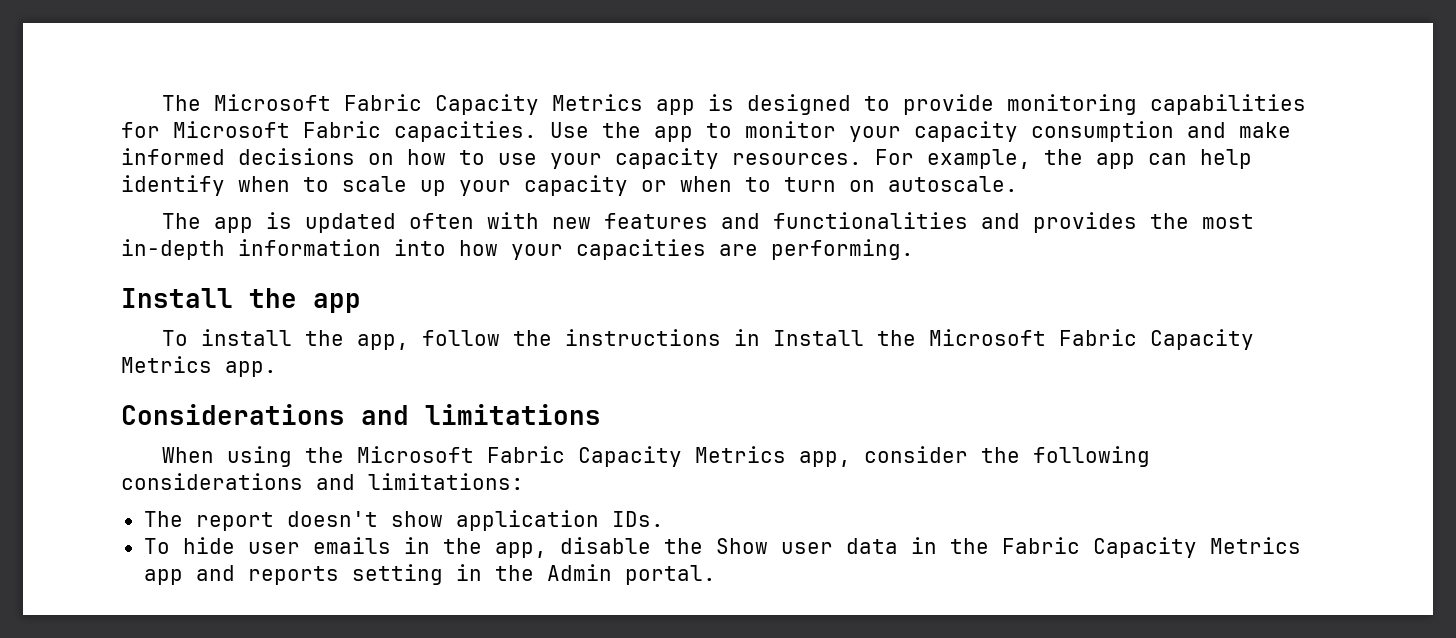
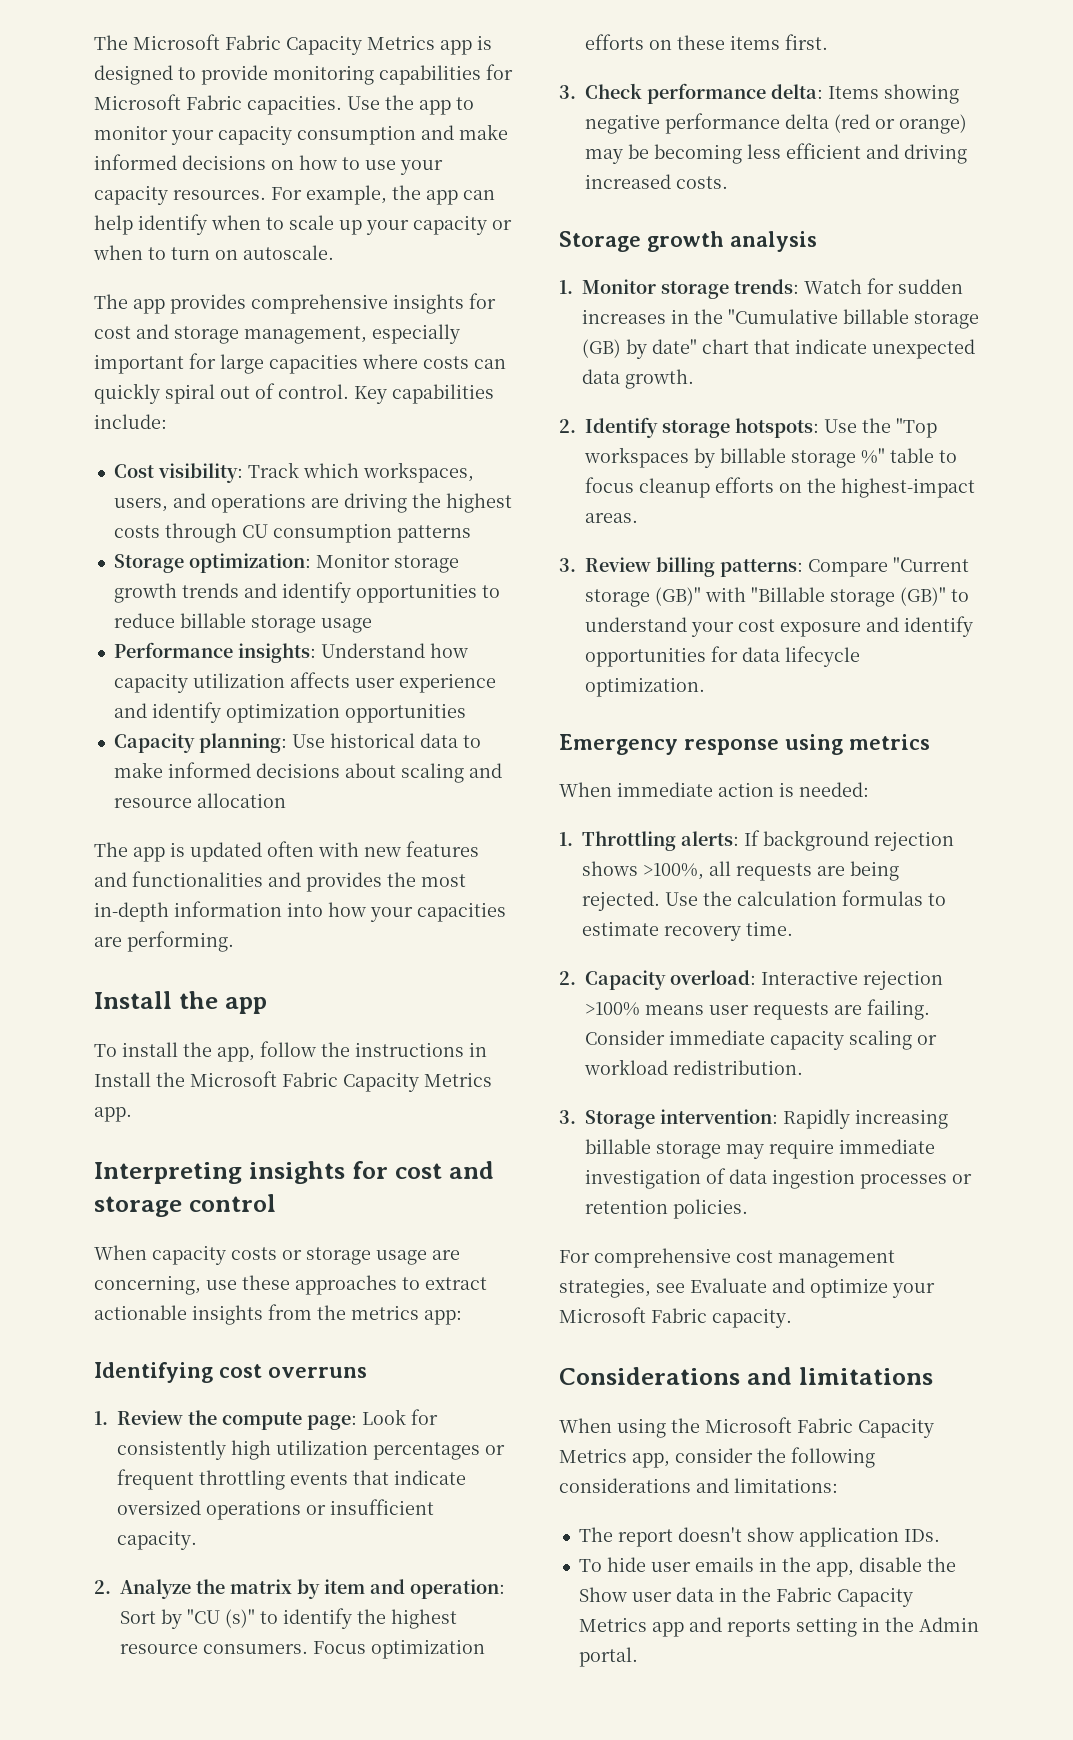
+ The app provides comprehensive insights for cost and storage management, especially important for large capacities where costs can quickly spiral out of control. Key capabilities include:
+ Cost visibility: Track which workspaces, users, and operations are driving the highest costs through CU consumption patterns
+ Storage optimization: Monitor storage growth trends and identify opportunities to reduce billable storage usage
+ Performance insights: Understand how capacity utilization affects user experience and identify optimization opportunities
+ Capacity planning: Use historical data to make informed decisions about scaling and resource allocation
+ Interpreting insights for cost and storage control
+ When capacity costs or storage usage are concerning, use these approaches to extract actionable insights from the metrics app:
+ Identifying cost overruns
+ 1. Review the compute page: Look for consistently high utilization percentages or frequent throttling events that indicate oversized operations or insufficient capacity.
+ 2. Analyze the matrix by item and operation: Sort by "CU (s)" to identify the highest resource consumers. Focus optimization efforts on these items first.
+ 3. Check performance delta: Items showing negative performance delta (red or orange) may be becoming less efficient and driving increased costs.
+ Storage growth analysis
+ 1. Monitor storage trends: Watch for sudden increases in the "Cumulative billable storage (GB) by date" chart that indicate unexpected data growth.
+ 2. Identify storage hotspots: Use the "Top workspaces by billable storage %" table to focus cleanup efforts on the highest-impact areas.
+ 3. Review billing patterns: Compare "Current storage (GB)" with "Billable storage (GB)" to understand your cost exposure and identify opportunities for data lifecycle optimization.
+ Emergency response using metrics
+ When immediate action is needed:
+ 1. Throttling alerts: If background rejection shows >100%, all requests are being rejected. Use the calculation formulas to estimate recovery time.
+ 2. Capacity overload: Interactive rejection >100% means user requests are failing. Consider immediate capacity scaling or workload redistribution.
+ 3. Storage intervention: Rapidly increasing billable storage may require immediate investigation of data ingestion processes or retention policies.
+ For comprehensive cost management strategies, see Evaluate and optimize your Microsoft Fabric capacity.

